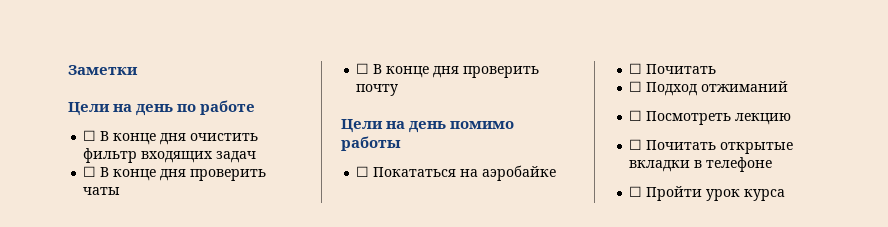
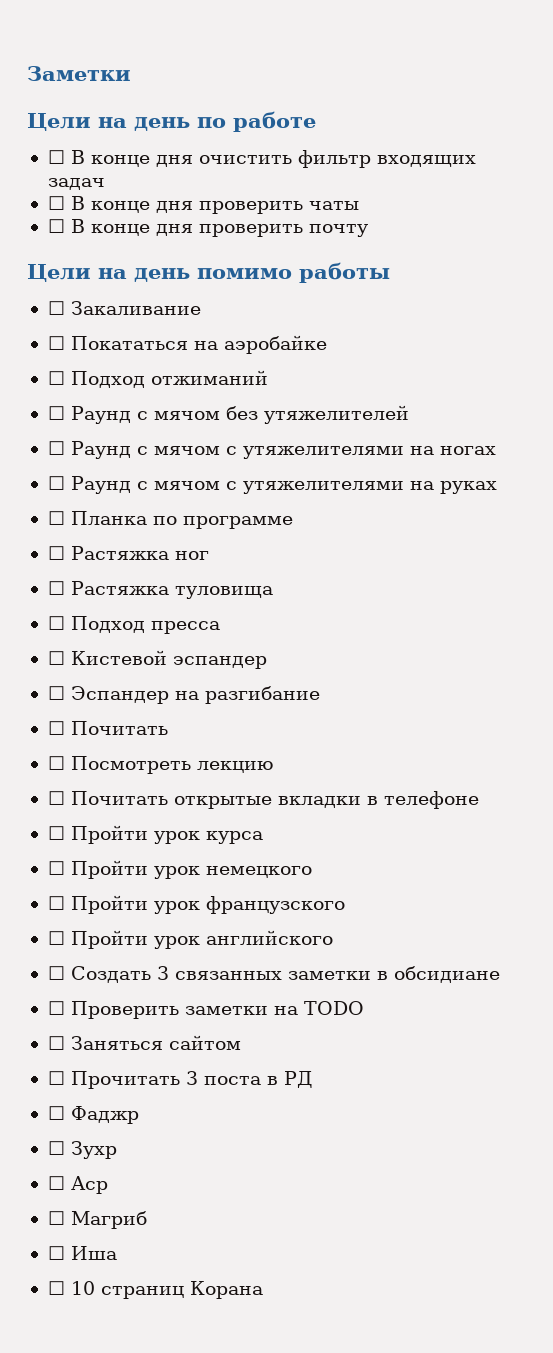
+ ☐ Закаливание
  ☐ Покататься на аэробайке
+ ☐ Подход отжиманий
+ ☐ Раунд с мячом без утяжелителей
+ ☐ Раунд с мячом с утяжелителями на ногах
+ ☐ Раунд с мячом с утяжелителями на руках
+ ☐ Планка по программе
+ ☐ Растяжка ног
+ ☐ Растяжка туловища
+ ☐ Подход пресса
+ ☐ Кистевой эспандер
+ ☐ Эспандер на разгибание
  ☐ Почитать
- ☐ Подход отжиманий
+ ☐ Пройти урок немецкого
+ ☐ Пройти урок французского
+ ☐ Пройти урок английского
+ ☐ Создать 3 связанных заметки в обсидиане
+ ☐ Проверить заметки на TODO
+ ☐ Заняться сайтом
+ ☐ Прочитать 3 поста в РД
+ ☐ Фаджр
+ ☐ Зухр
+ ☐ Аср
+ ☐ Магриб
+ ☐ Иша
+ ☐ 10 страниц Корана

